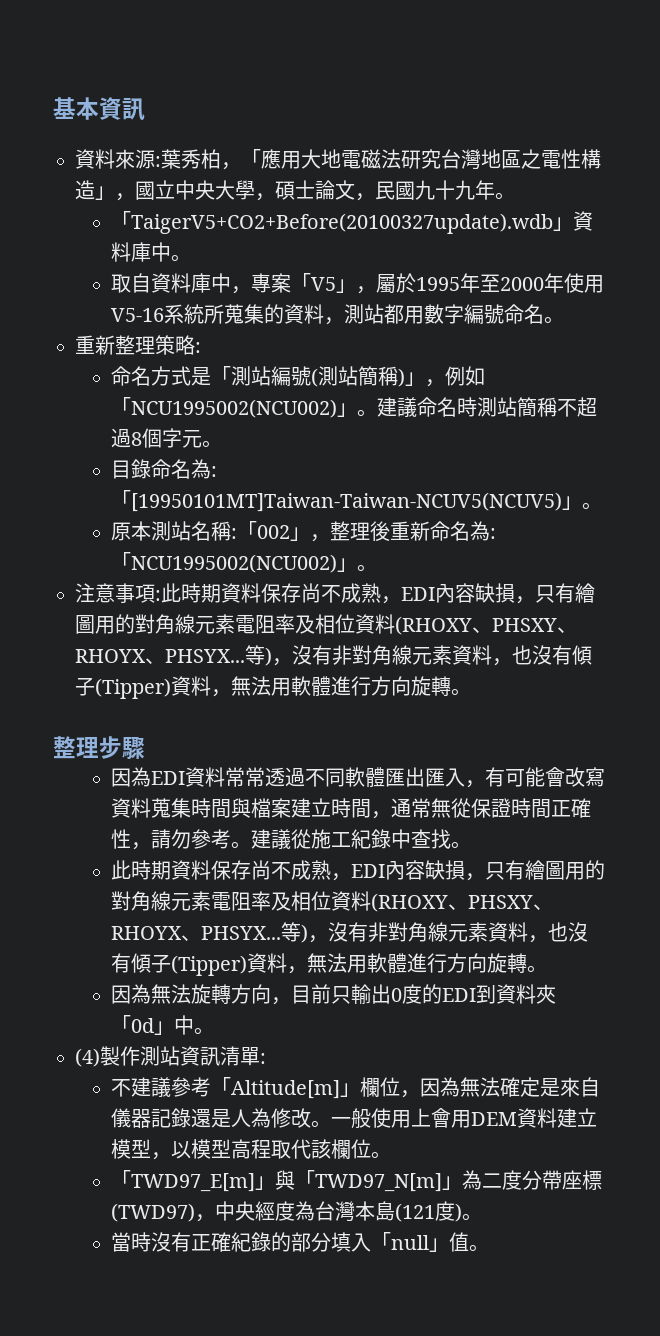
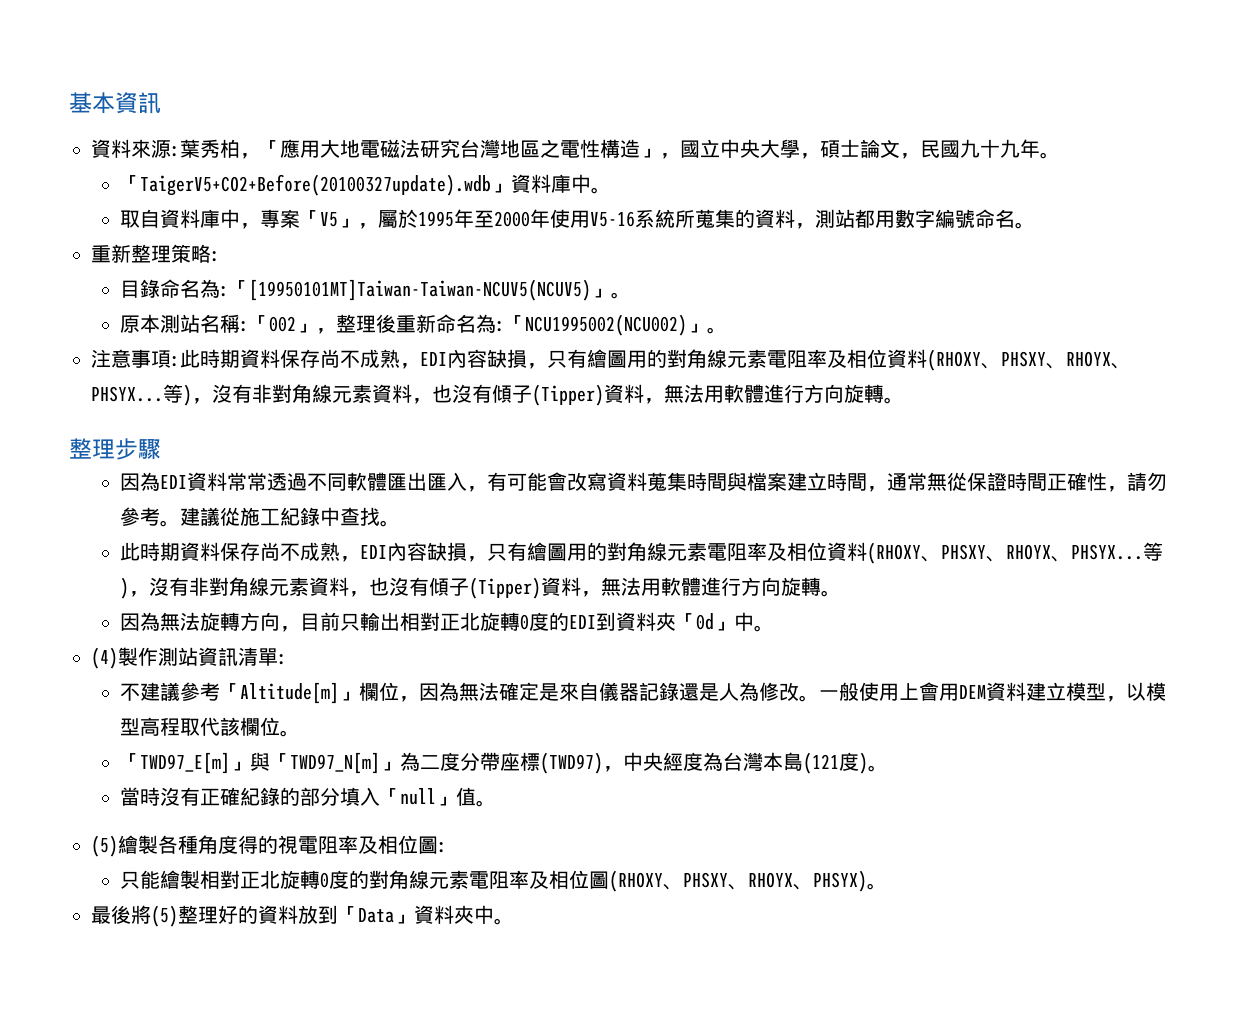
- 命名方式是「測站編號(測站簡稱)」，例如「NCU1995002(NCU002)」。建議命名時測站簡稱不超過8個字元。
- 因為無法旋轉方向，目前只輸出0度的EDI到資料夾「0d」中。
+ 因為無法旋轉方向，目前只輸出相對正北旋轉0度的EDI到資料夾「0d」中。
+ (5)繪製各種角度得的視電阻率及相位圖:
+ 只能繪製相對正北旋轉0度的對角線元素電阻率及相位圖(RHOXY、PHSXY、RHOYX、PHSYX)。
+ 最後將(5)整理好的資料放到「Data」資料夾中。

